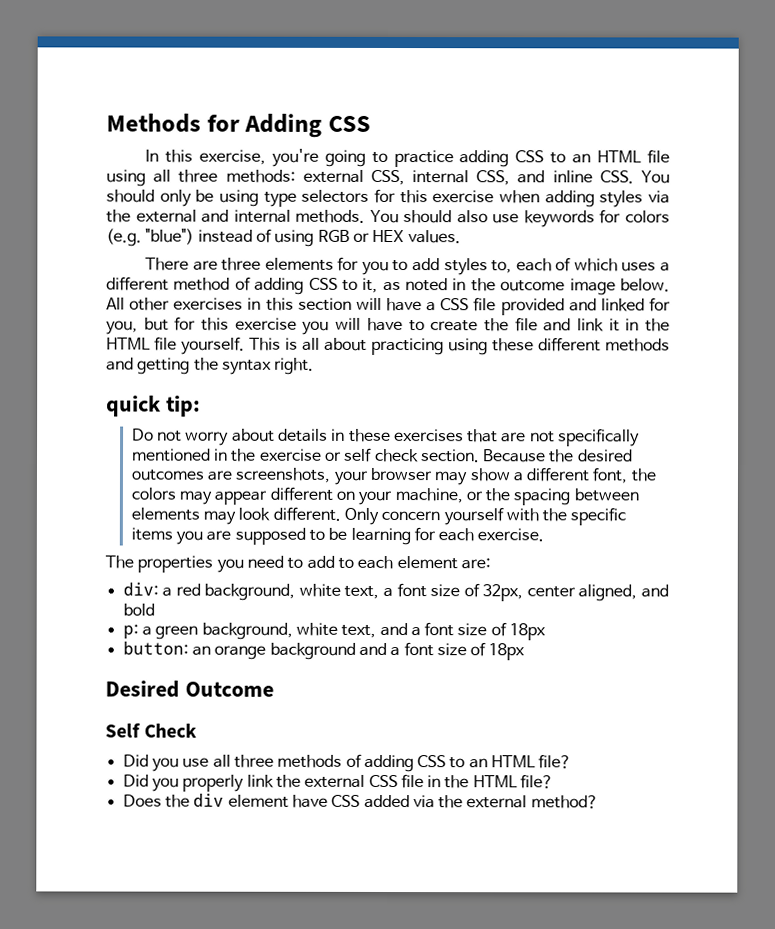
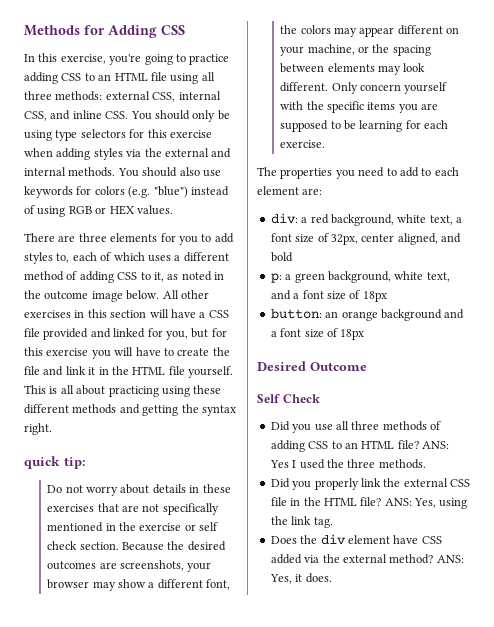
+ ANS: Yes I used the three methods.
+ ANS: Yes, using the link tag.
+ ANS: Yes, it does.

